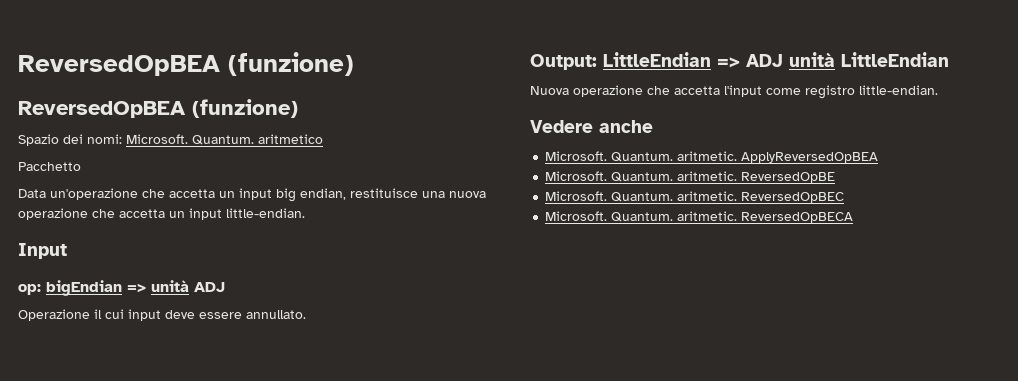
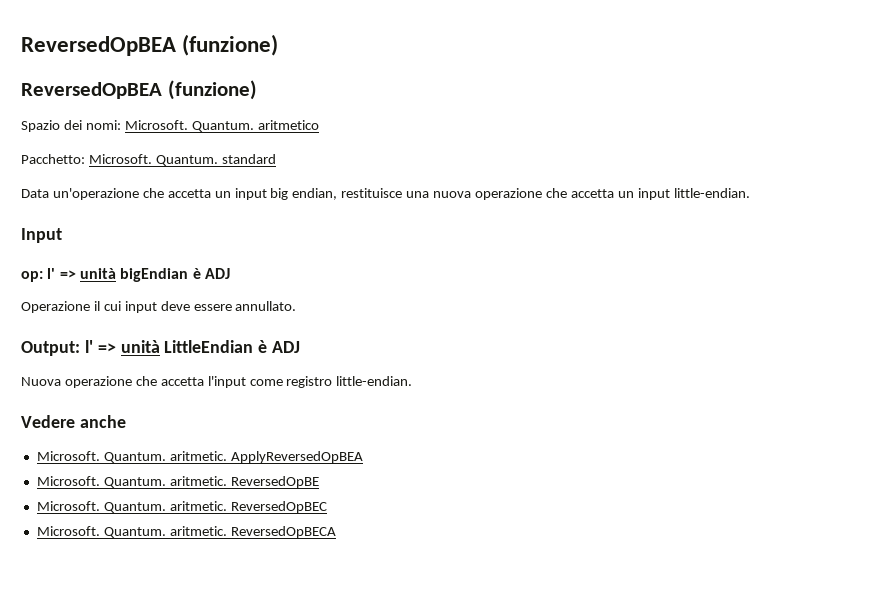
- Pacchetto
+ Pacchetto: Microsoft. Quantum. standard
- op: bigEndian => unità ADJ
+ op: l' => unità bigEndian è ADJ
- Output: LittleEndian => ADJ unità LittleEndian
+ Output: l' => unità LittleEndian è ADJ

